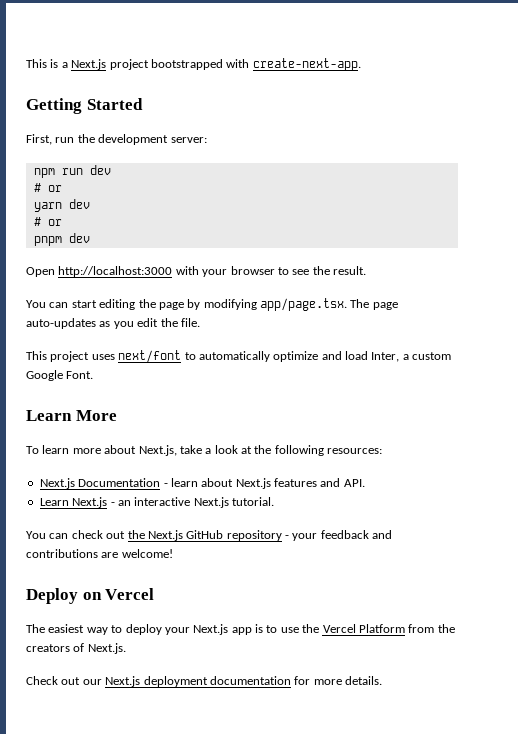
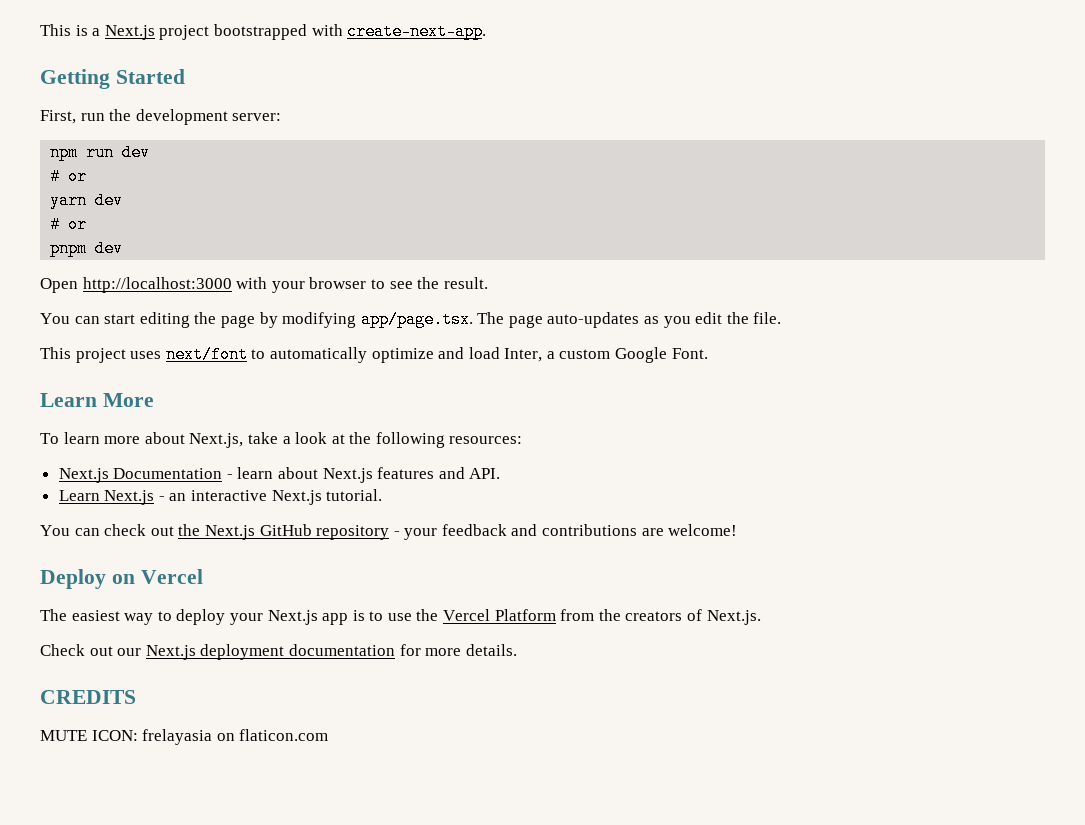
+ CREDITS
+ MUTE ICON: frelayasia on flaticon.com

